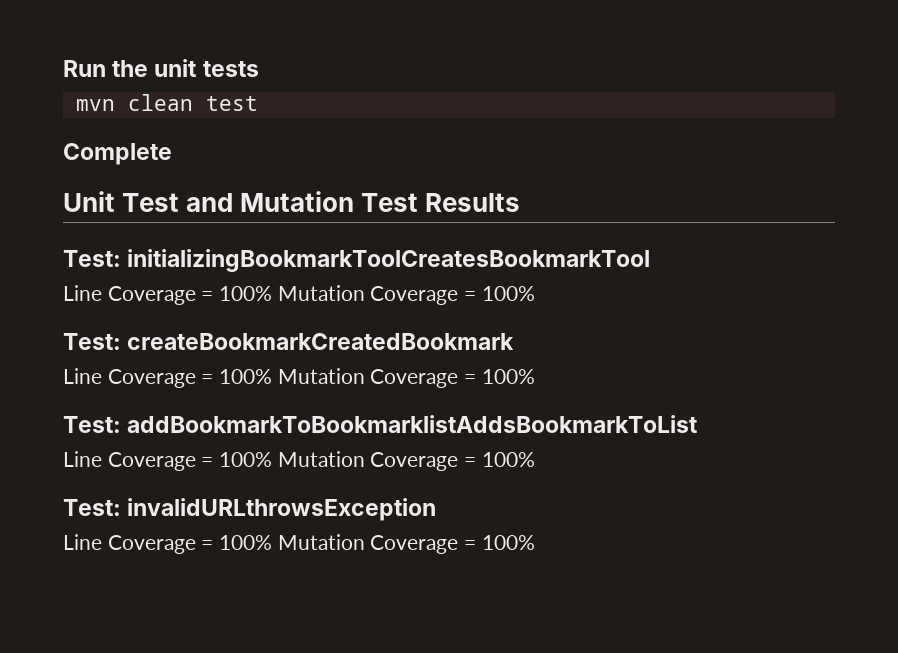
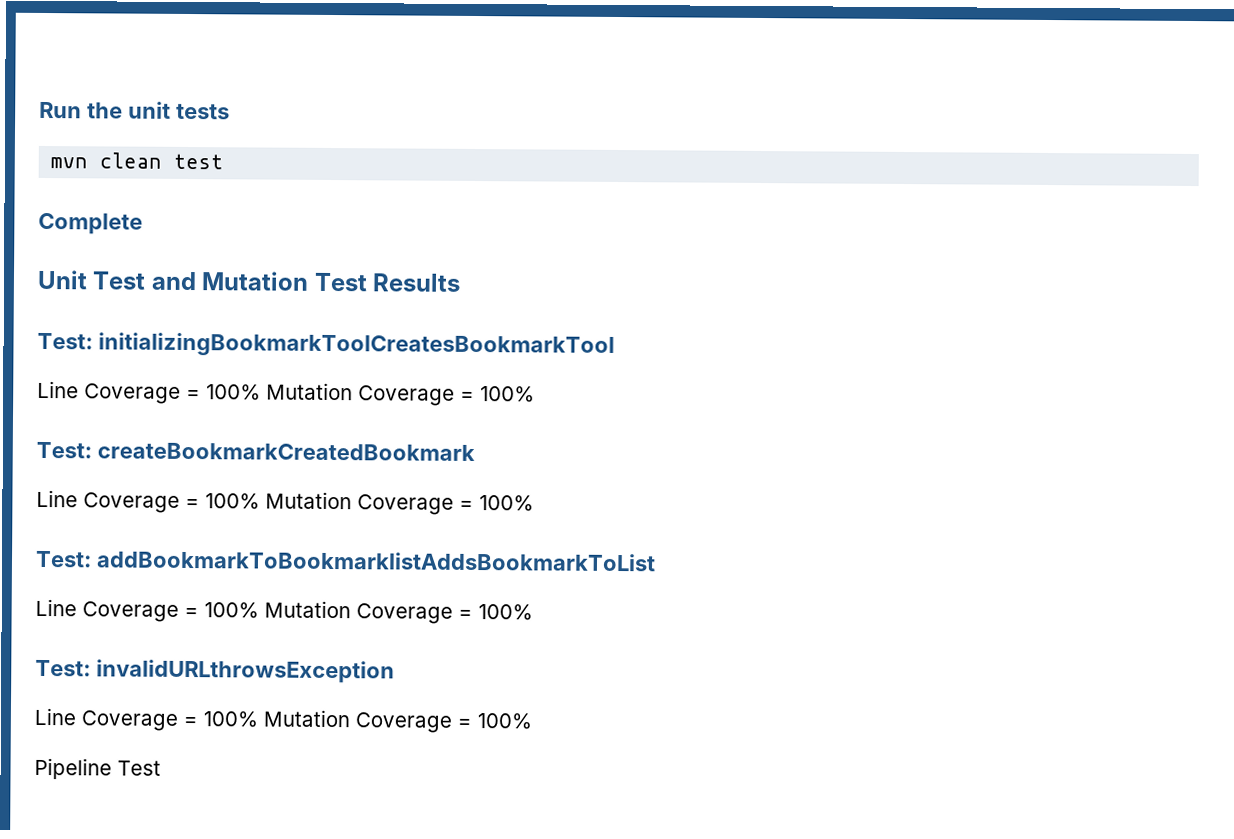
+ Pipeline Test

